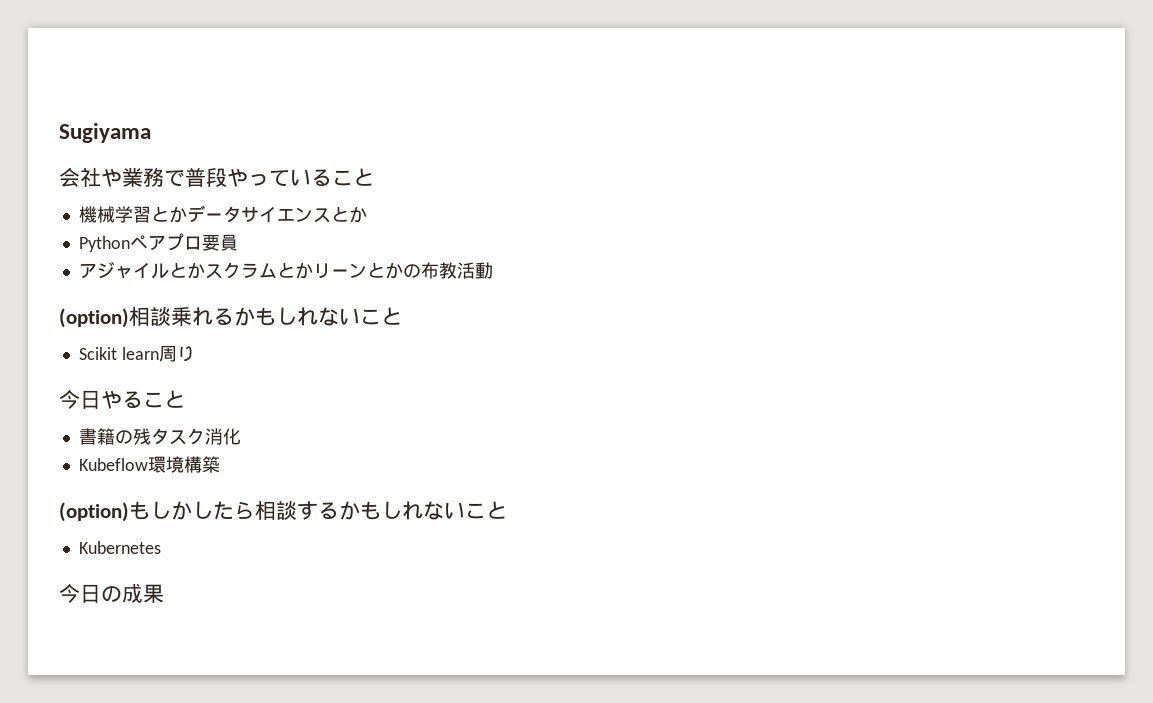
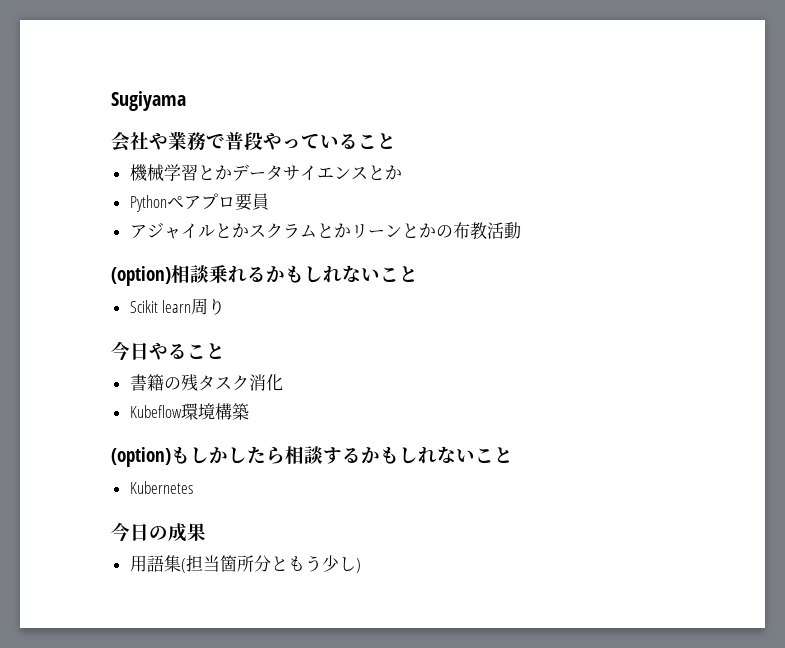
+ 用語集(担当箇所分ともう少し)

